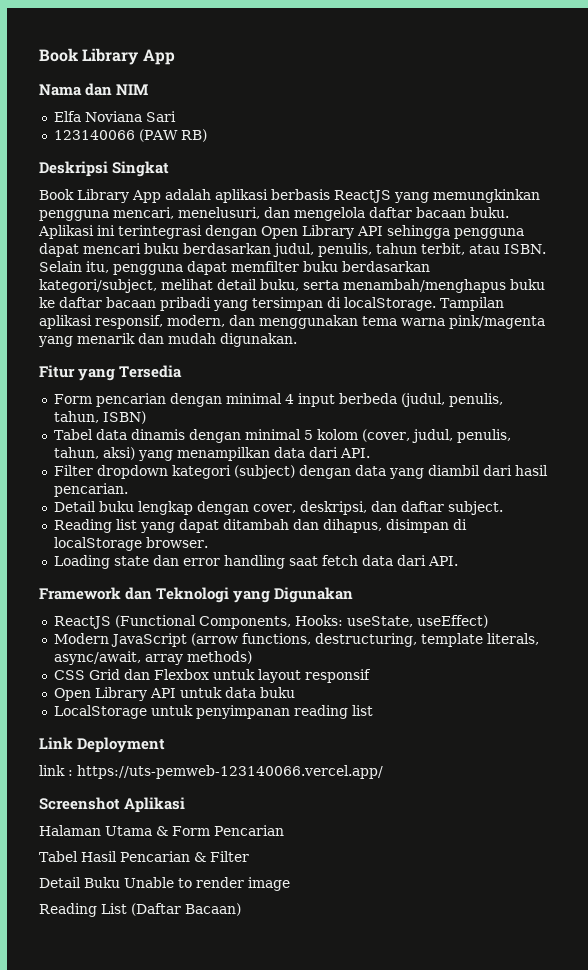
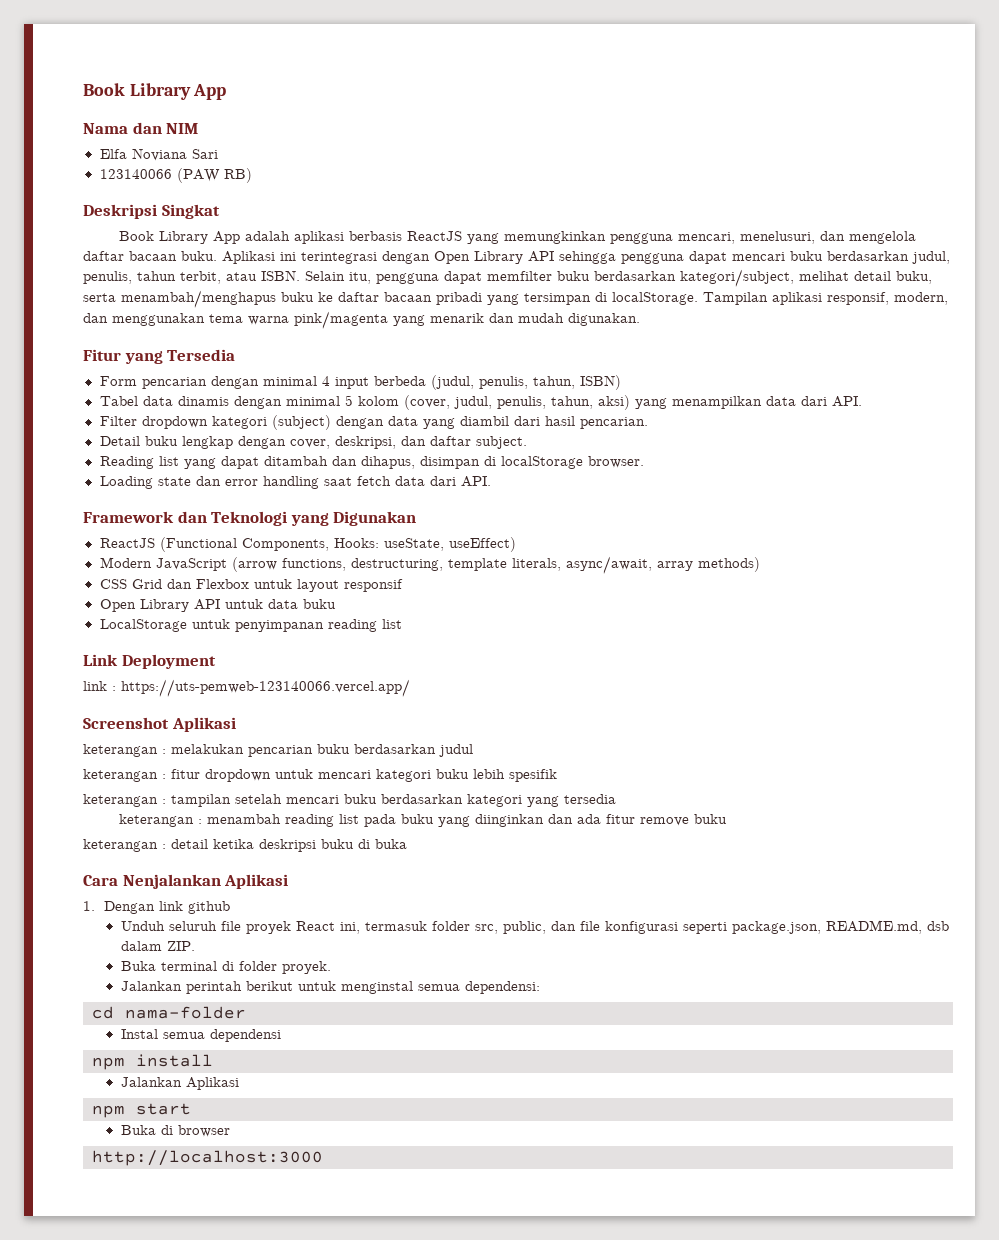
- Halaman Utama & Form Pencarian
- Tabel Hasil Pencarian & Filter
- Detail Buku Unable to render image
- Reading List (Daftar Bacaan)
+ keterangan : melakukan pencarian buku berdasarkan judul
+ keterangan : fitur dropdown untuk mencari kategori buku lebih spesifik
+ keterangan : tampilan setelah mencari buku berdasarkan kategori yang tersedia
+ keterangan : menambah reading list pada buku yang diinginkan dan ada fitur remove buku
+ keterangan : detail ketika deskripsi buku di buka
+ Cara Nenjalankan Aplikasi
+ 1. Dengan link github
+ Unduh seluruh file proyek React ini, termasuk folder src, public, dan file konfigurasi seperti package.json, README.md, dsb dalam ZIP.
+ Buka terminal di folder proyek.
+ Jalankan perintah berikut untuk menginstal semua dependensi:
+ cd nama-folder
+ Instal semua dependensi
+ npm install
+ Jalankan Aplikasi
+ npm start
+ Buka di browser
+ http://localhost:3000

